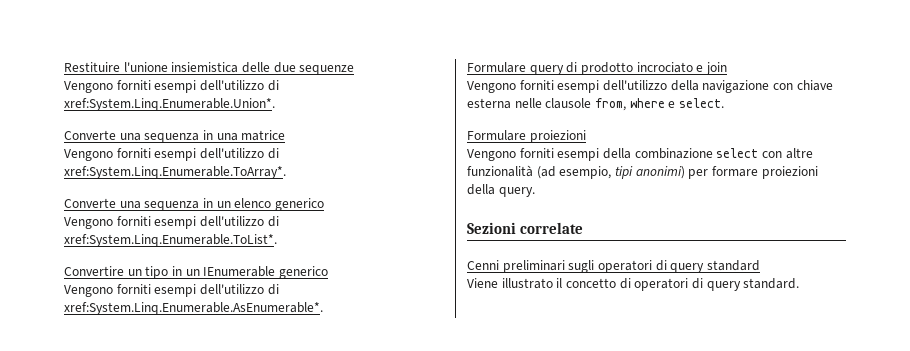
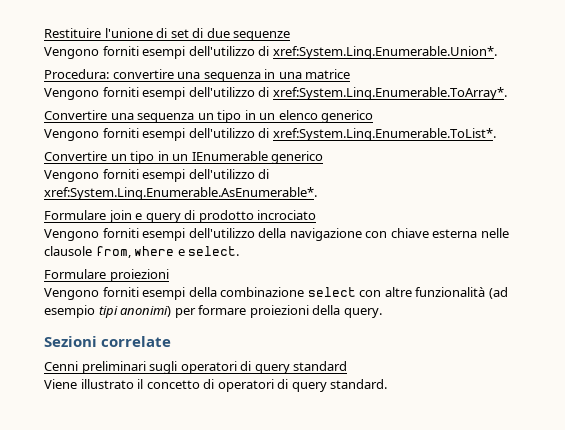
- Restituire l'unione insiemistica delle due sequenze
+ Restituire l'unione di set di due sequenze
- Converte una sequenza in una matrice
+ Procedura: convertire una sequenza in una matrice
- Converte una sequenza in un elenco generico
+ Convertire una sequenza un tipo in un elenco generico
- Formulare query di prodotto incrociato e join
+ Formulare join e query di prodotto incrociato
- Vengono forniti esempi della combinazione select con altre funzionalità (ad esempio, tipi anonimi) per formare proiezioni della query.
+ Vengono forniti esempi della combinazione select con altre funzionalità (ad esempio tipi anonimi) per formare proiezioni della query.

